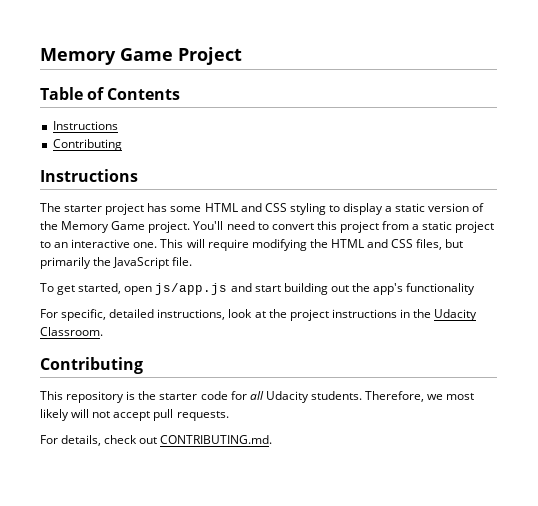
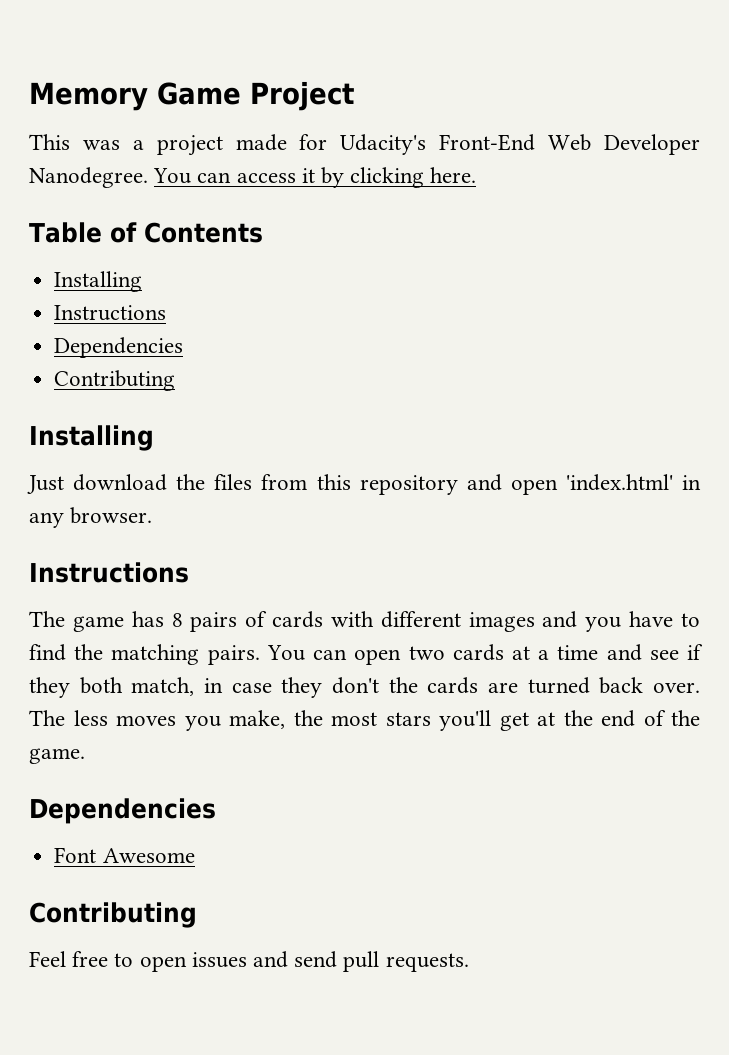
+ This was a project made for Udacity's Front-End Web Developer Nanodegree. You can access it by clicking here.
  Table of Contents
+ Installing
  Instructions
+ Dependencies
  Contributing
+ Installing
+ Just download the files from this repository and open 'index.html' in any browser.
  Instructions
- The starter project has some HTML and CSS styling to display a static version of the Memory Game project. You'll need to convert this project from a static project to an interactive one. This will require modifying the HTML and CSS files, but primarily the JavaScript file.
- To get started, open js/app.js and start building out the app's functionality
- For specific, detailed instructions, look at the project instructions in the Udacity Classroom.
+ The game has 8 pairs of cards with different images and you have to find the matching pairs. You can open two cards at a time and see if they both match, in case they don't the cards are turned back over. The less moves you make, the most stars you'll get at the end of the game.
+ Dependencies
+ Font Awesome
  Contributing
- This repository is the starter code for all Udacity students. Therefore, we most likely will not accept pull requests.
- For details, check out CONTRIBUTING.md.
+ Feel free to open issues and send pull requests.

